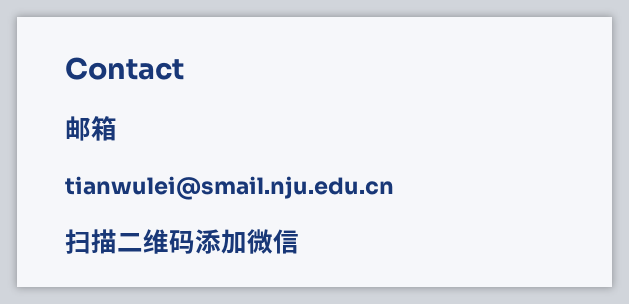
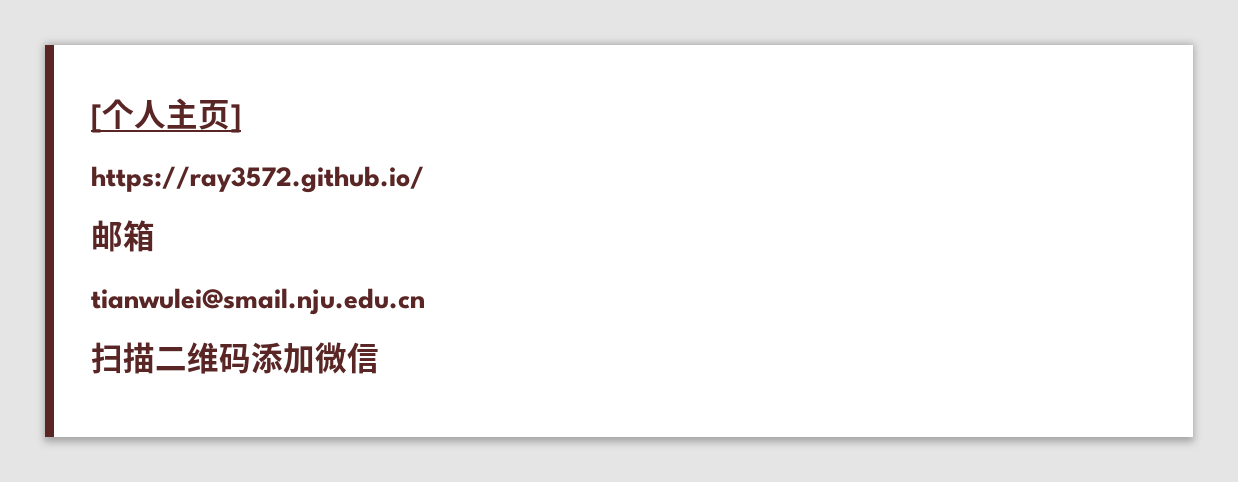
- Contact
+ [个人主页]
+ https://ray3572.github.io/

